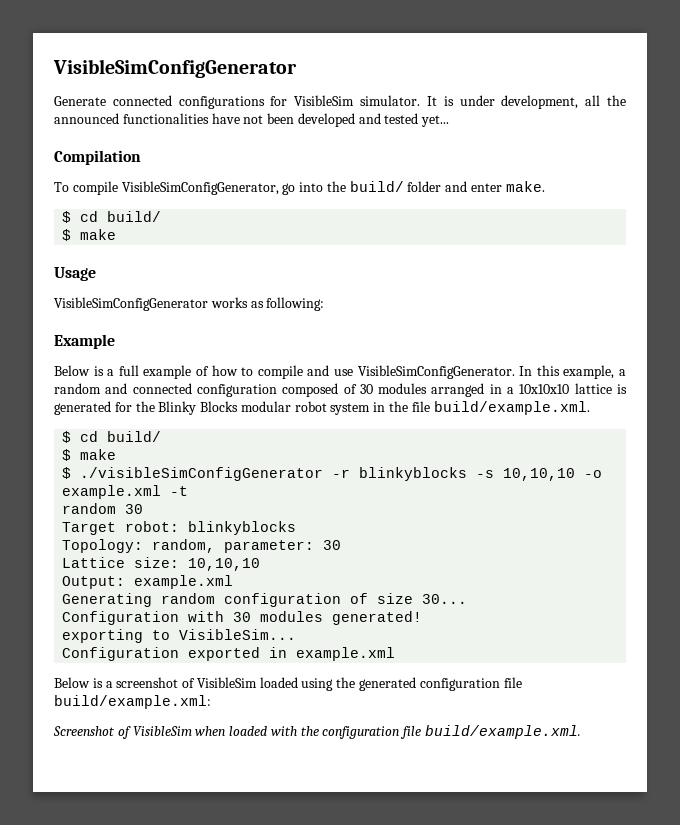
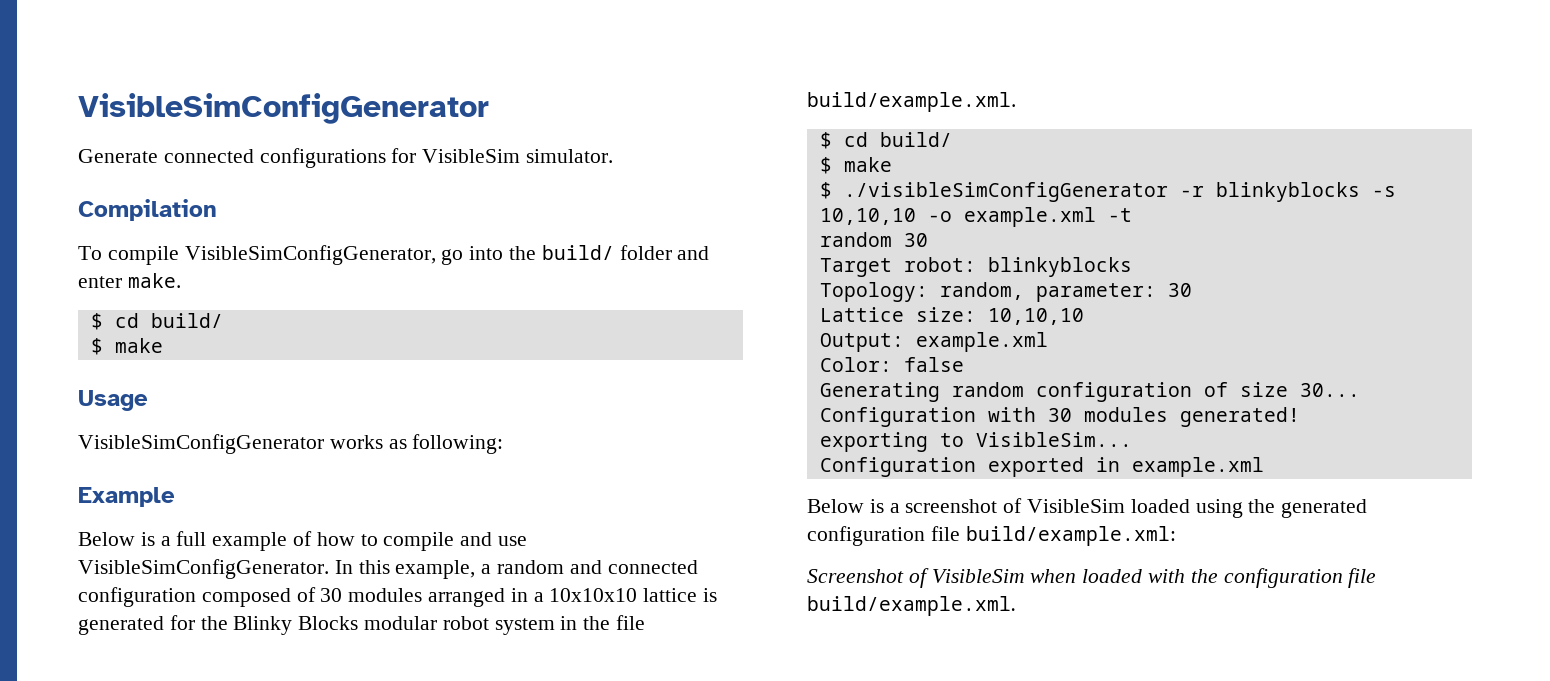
- It is under development, all the announced functionalities have not been developed and tested yet...
+ Color: false

